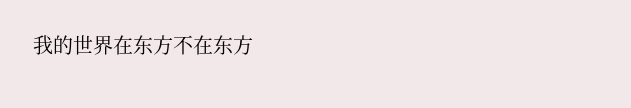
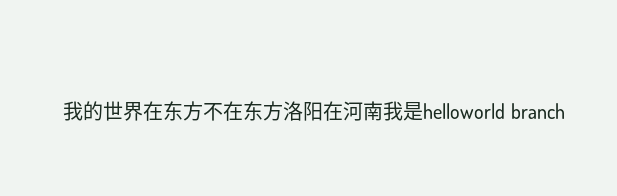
- 我的世界在东方不在东方
+ 我的世界在东方不在东方洛阳在河南我是helloworld branch

